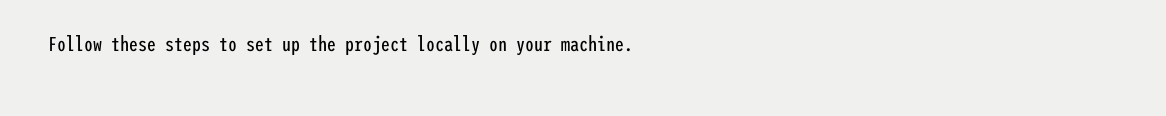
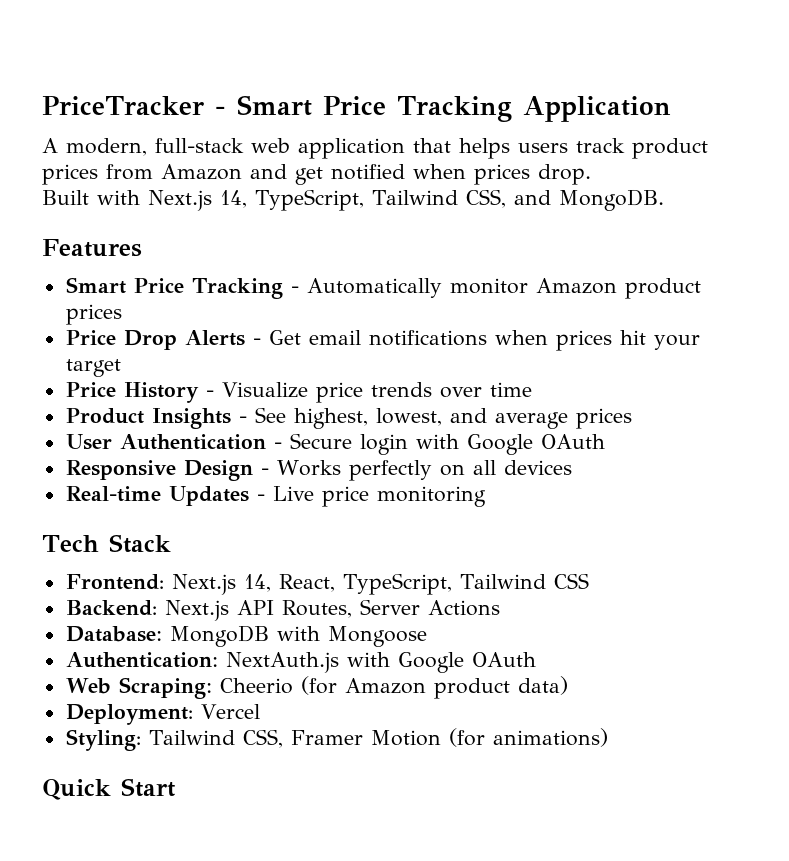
- Follow these steps to set up the project locally on your machine.
+ PriceTracker - Smart Price Tracking Application
+ A modern, full-stack web application that helps users track product prices from Amazon and get notified when prices drop.
+ Built with Next.js 14, TypeScript, Tailwind CSS, and MongoDB.
+ Features
+ Smart Price Tracking - Automatically monitor Amazon product prices
+ Price Drop Alerts - Get email notifications when prices hit your target
+ Price History - Visualize price trends over time
+ Product Insights - See highest, lowest, and average prices
+ User Authentication - Secure login with Google OAuth
+ Responsive Design - Works perfectly on all devices
+ Real-time Updates - Live price monitoring
+ Tech Stack
+ Frontend: Next.js 14, React, TypeScript, Tailwind CSS
+ Backend: Next.js API Routes, Server Actions
+ Database: MongoDB with Mongoose
+ Authentication: NextAuth.js with Google OAuth
+ Web Scraping: Cheerio (for Amazon product data)
+ Deployment: Vercel
+ Styling: Tailwind CSS, Framer Motion (for animations)
+ Quick Start

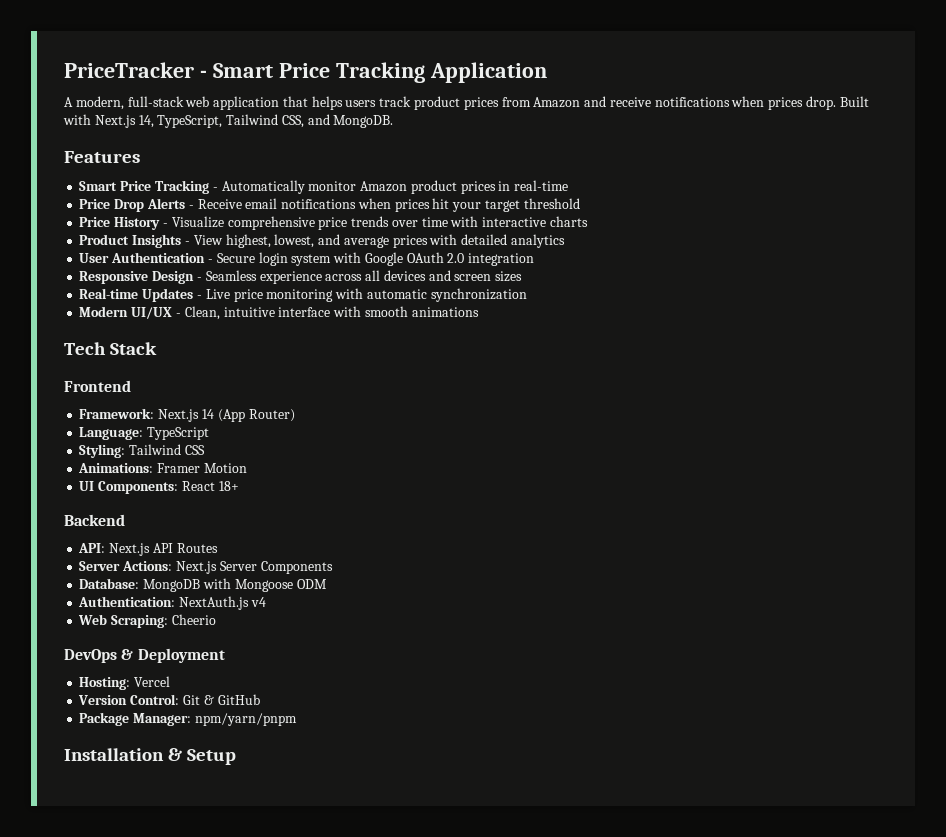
- A modern, full-stack web application that helps users track product prices from Amazon and get notified when prices drop.
- Built with Next.js 14, TypeScript, Tailwind CSS, and MongoDB.
+ A modern, full-stack web application that helps users track product prices from Amazon and receive notifications when prices drop. Built with Next.js 14, TypeScript, Tailwind CSS, and MongoDB.
- Smart Price Tracking - Automatically monitor Amazon product prices
+ Smart Price Tracking - Automatically monitor Amazon product prices in real-time
- Price Drop Alerts - Get email notifications when prices hit your target
+ Price Drop Alerts - Receive email notifications when prices hit your target threshold
- Price History - Visualize price trends over time
+ Price History - Visualize comprehensive price trends over time with interactive charts
- Product Insights - See highest, lowest, and average prices
+ Product Insights - View highest, lowest, and average prices with detailed analytics
- User Authentication - Secure login with Google OAuth
+ User Authentication - Secure login system with Google OAuth 2.0 integration
- Responsive Design - Works perfectly on all devices
+ Responsive Design - Seamless experience across all devices and screen sizes
- Real-time Updates - Live price monitoring
+ Real-time Updates - Live price monitoring with automatic synchronization
+ Modern UI/UX - Clean, intuitive interface with smooth animations
  Tech Stack
- Frontend: Next.js 14, React, TypeScript, Tailwind CSS
- Backend: Next.js API Routes, Server Actions
+ Frontend
+ Framework: Next.js 14 (App Router)
+ Language: TypeScript
+ Styling: Tailwind CSS
+ Animations: Framer Motion
+ UI Components: React 18+
+ Backend
+ API: Next.js API Routes
+ Server Actions: Next.js Server Components
- Database: MongoDB with Mongoose
+ Database: MongoDB with Mongoose ODM
- Authentication: NextAuth.js with Google OAuth
+ Authentication: NextAuth.js v4
- Web Scraping: Cheerio (for Amazon product data)
- Deployment: Vercel
- Styling: Tailwind CSS, Framer Motion (for animations)
- Quick Start
+ Web Scraping: Cheerio
+ DevOps & Deployment
+ Hosting: Vercel
+ Version Control: Git & GitHub
+ Package Manager: npm/yarn/pnpm
+ Installation & Setup

